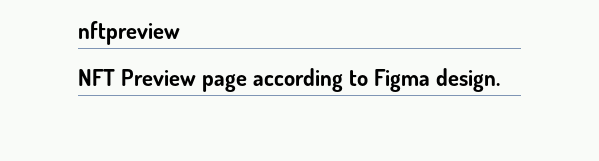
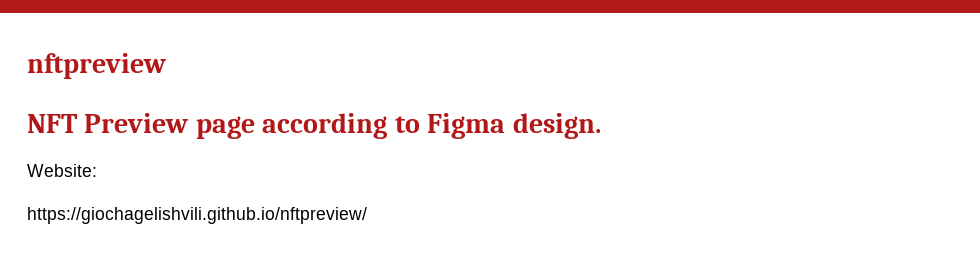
+ Website:
+ https://giochagelishvili.github.io/nftpreview/

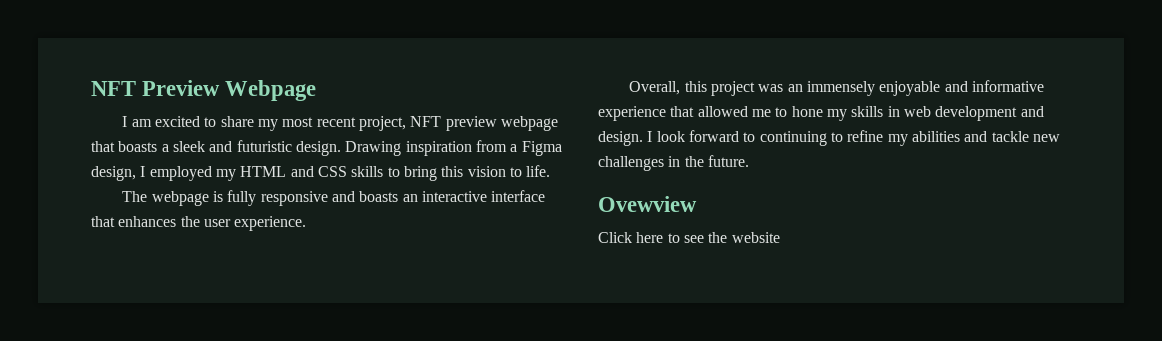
- nftpreview
- NFT Preview page according to Figma design.
- Website:
- https://giochagelishvili.github.io/nftpreview/
+ NFT Preview Webpage
+ I am excited to share my most recent project, NFT preview webpage that boasts a sleek and futuristic design. Drawing inspiration from a Figma design, I employed my HTML and CSS skills to bring this vision to life.
+ The webpage is fully responsive and boasts an interactive interface that enhances the user experience.
+ Overall, this project was an immensely enjoyable and informative experience that allowed me to hone my skills in web development and design. I look forward to continuing to refine my abilities and tackle new challenges in the future.
+ Ovewview
+ Click here to see the website

